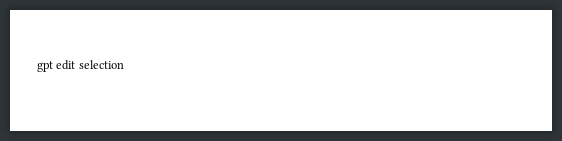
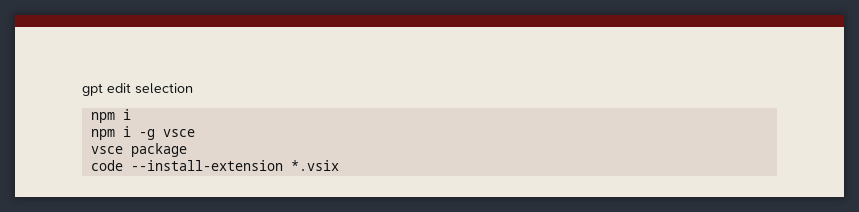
  gpt edit selection
+ npm i
+ npm i -g vsce
+ vsce package
+ code --install-extension *.vsix

